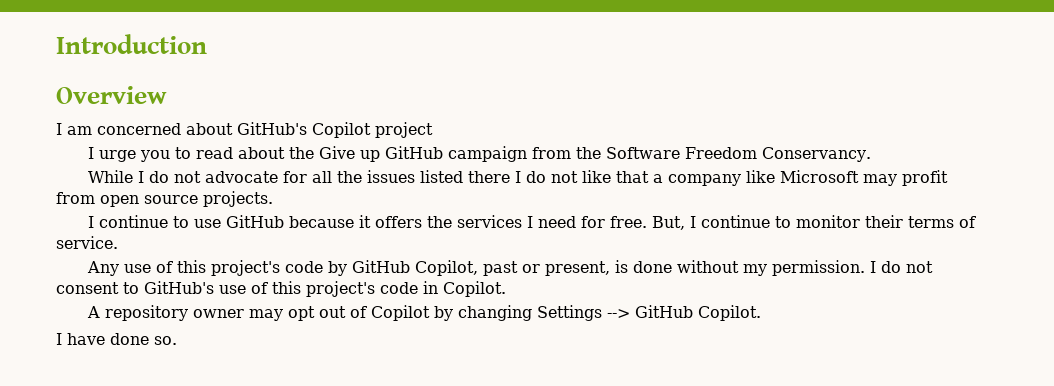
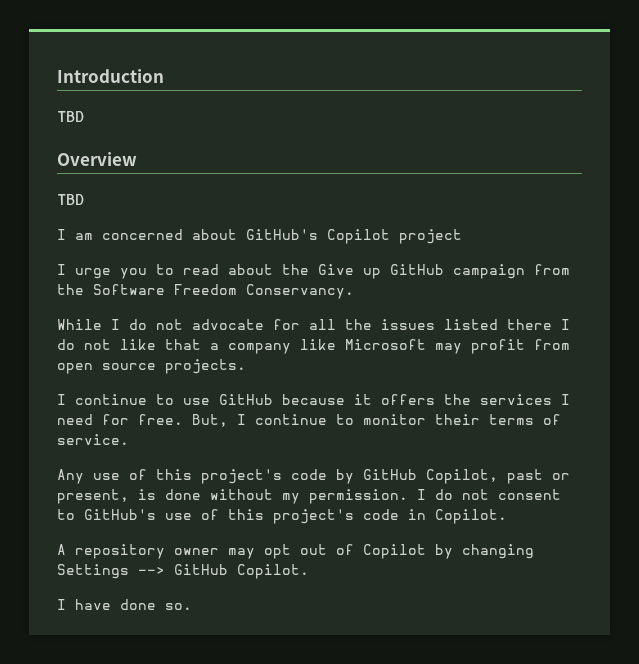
  Introduction
+ TBD
  Overview
+ TBD

